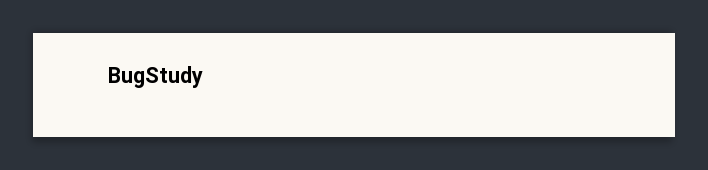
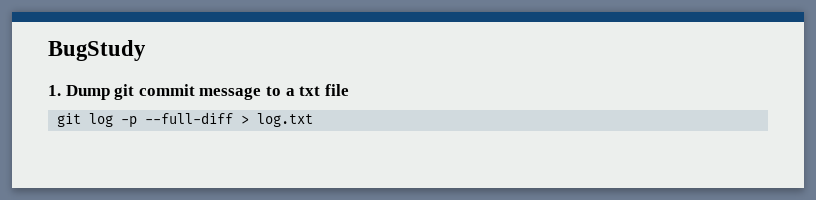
+ 1. Dump git commit message to a txt file
+ git log -p --full-diff > log.txt

